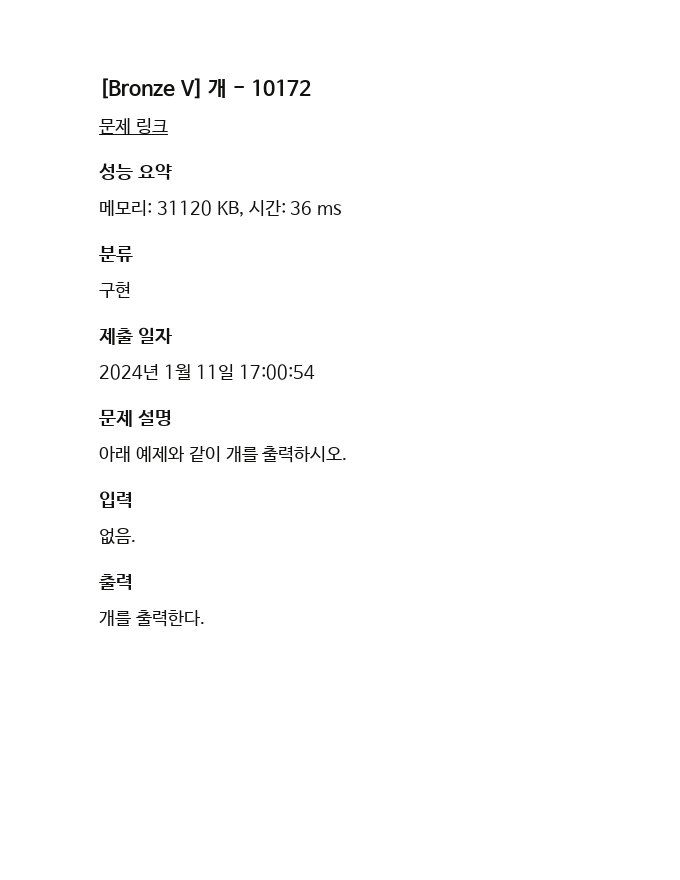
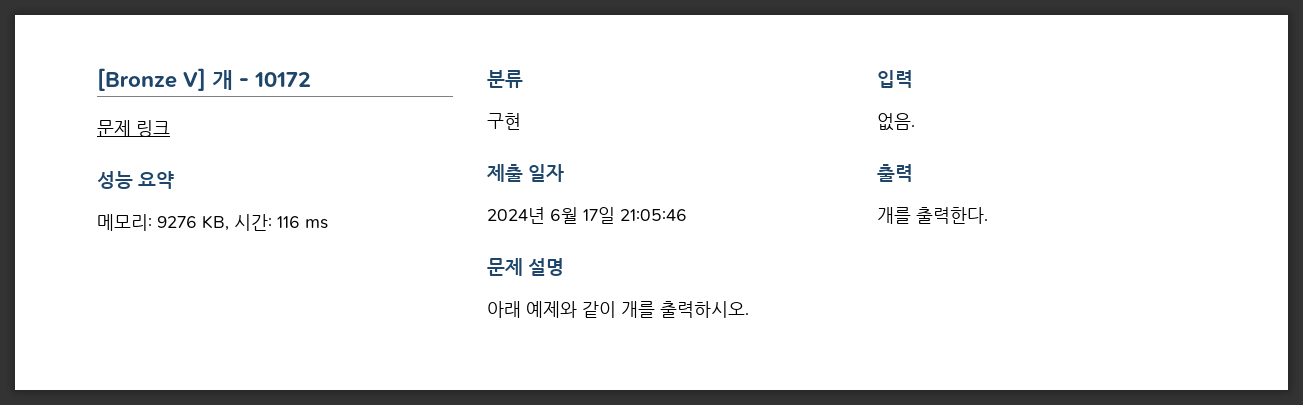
- 메모리: 31120 KB, 시간: 36 ms
+ 메모리: 9276 KB, 시간: 116 ms
- 2024년 1월 11일 17:00:54
+ 2024년 6월 17일 21:05:46

